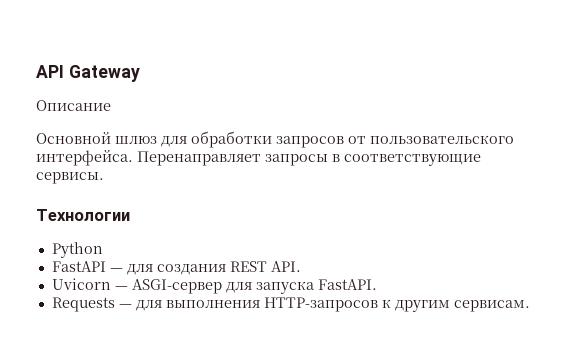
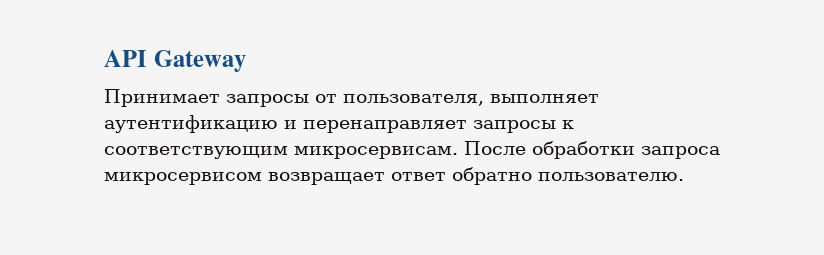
- Описание
- Основной шлюз для обработки запросов от пользовательского интерфейса. Перенаправляет запросы в соответствующие сервисы.
- Технологии
- Python
- FastAPI — для создания REST API.
- Uvicorn — ASGI-сервер для запуска FastAPI.
- Requests — для выполнения HTTP-запросов к другим сервисам.
+ Принимает запросы от пользователя, выполняет аутентификацию и перенаправляет запросы к соответствующим микросервисам. После обработки запроса микросервисом возвращает ответ обратно пользователю.

